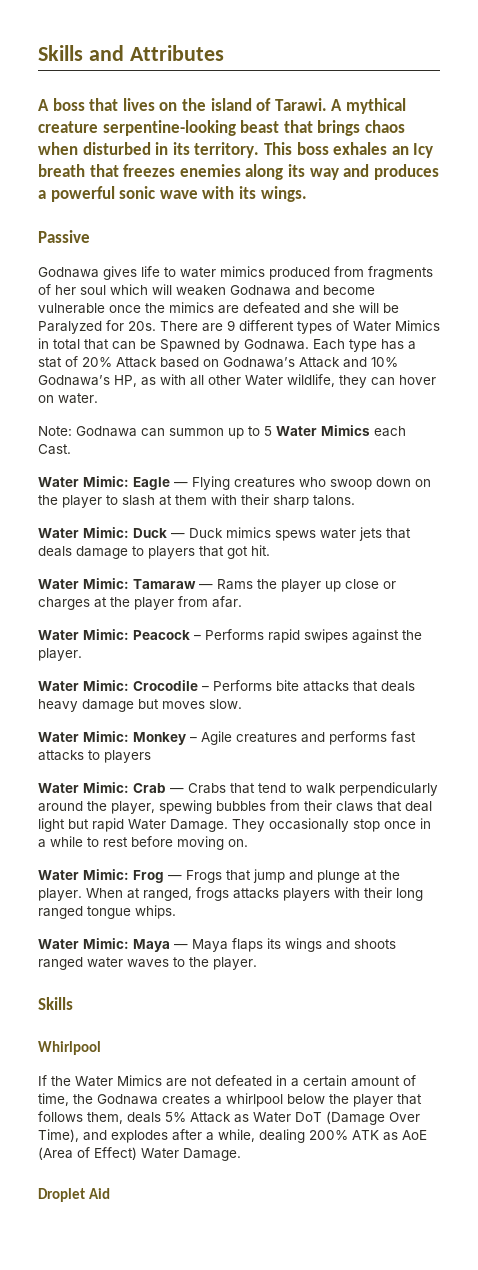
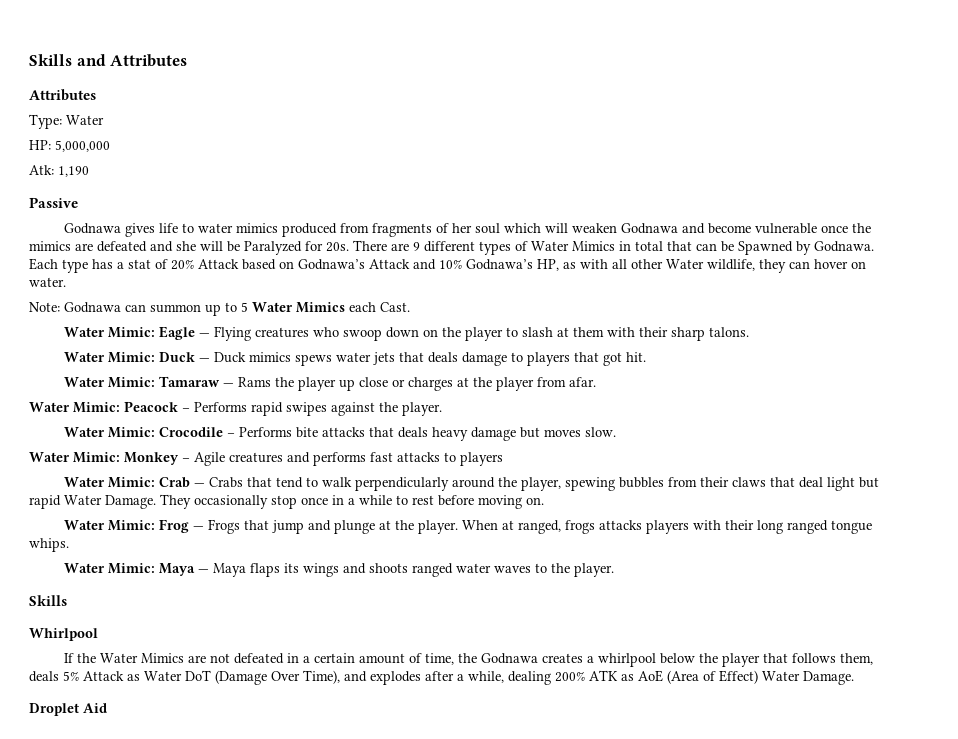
  Skills and Attributes
- A boss that lives on the island of Tarawi. A mythical creature serpentine-looking beast that brings chaos when disturbed in its territory. This boss exhales an Icy breath that freezes enemies along its way and produces a powerful sonic wave with its wings.
+ Attributes
+ Type: Water
+ HP: 5,000,000
+ Atk: 1,190

